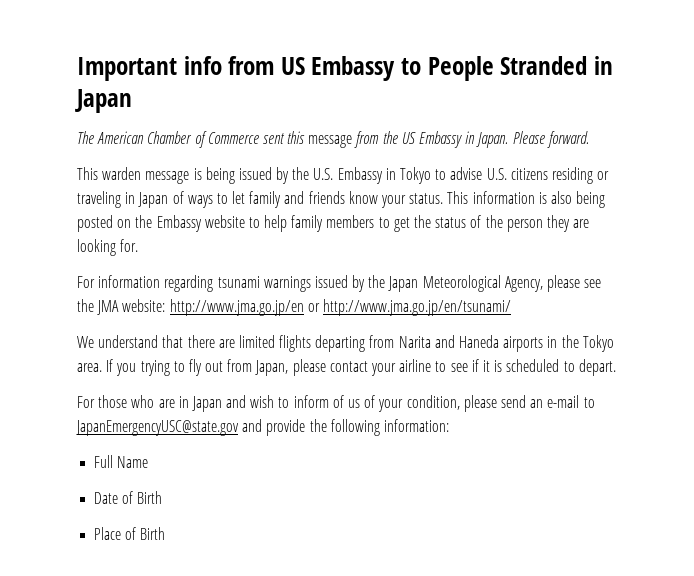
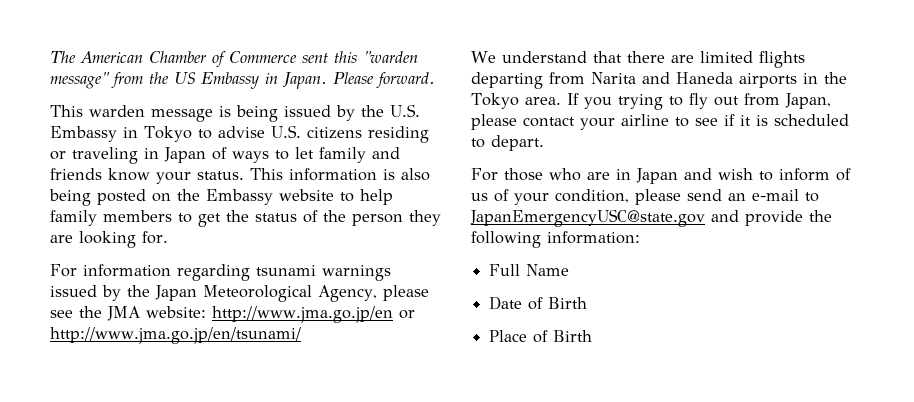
- Important info from US Embassy to People Stranded in Japan
- The American Chamber of Commerce sent this message from the US Embassy in Japan.
+ The American Chamber of Commerce sent this "warden message" from the US Embassy in Japan.

